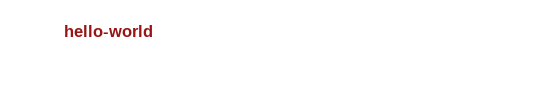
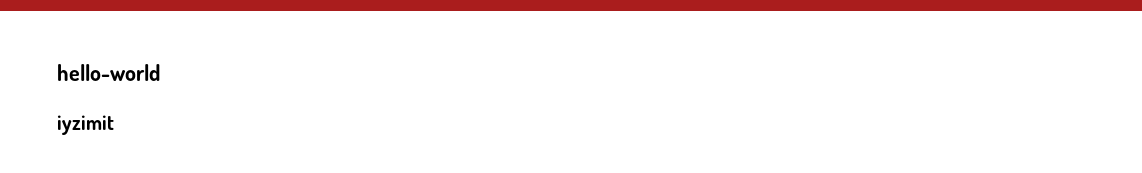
+ iyzimit

